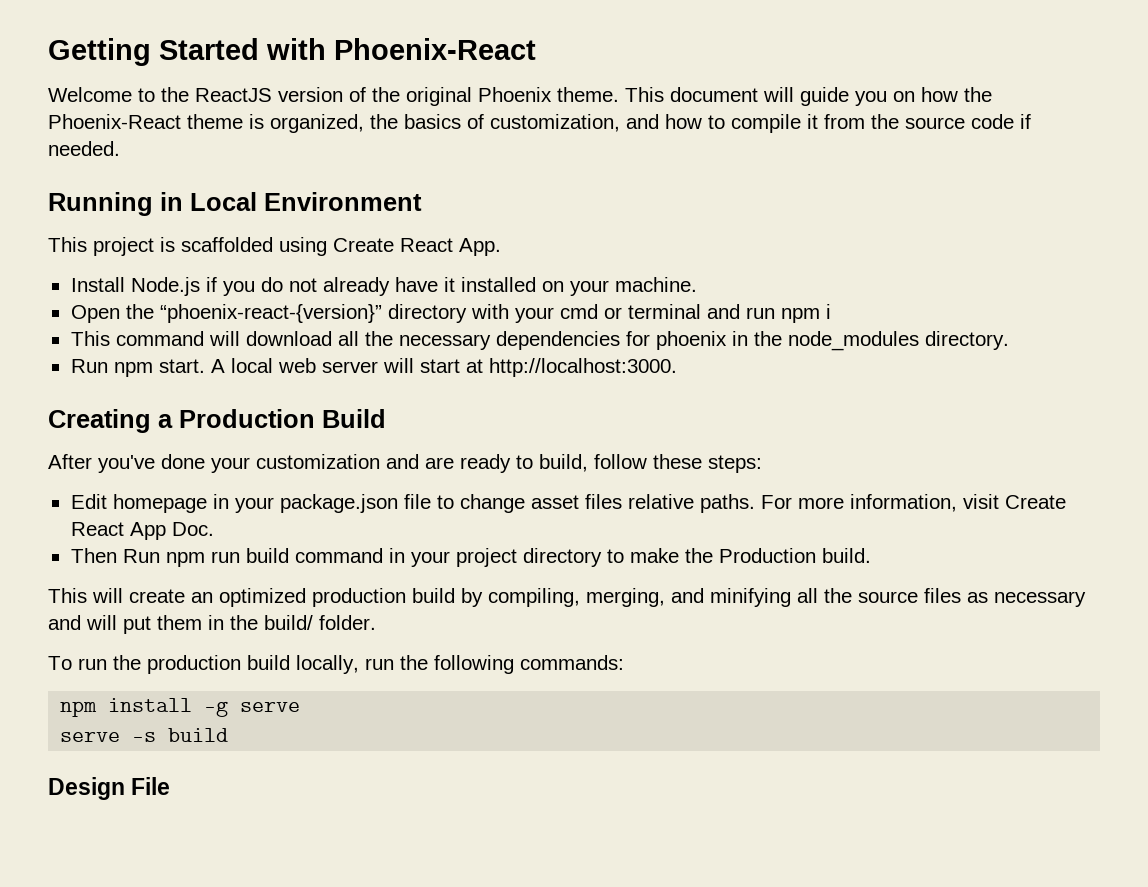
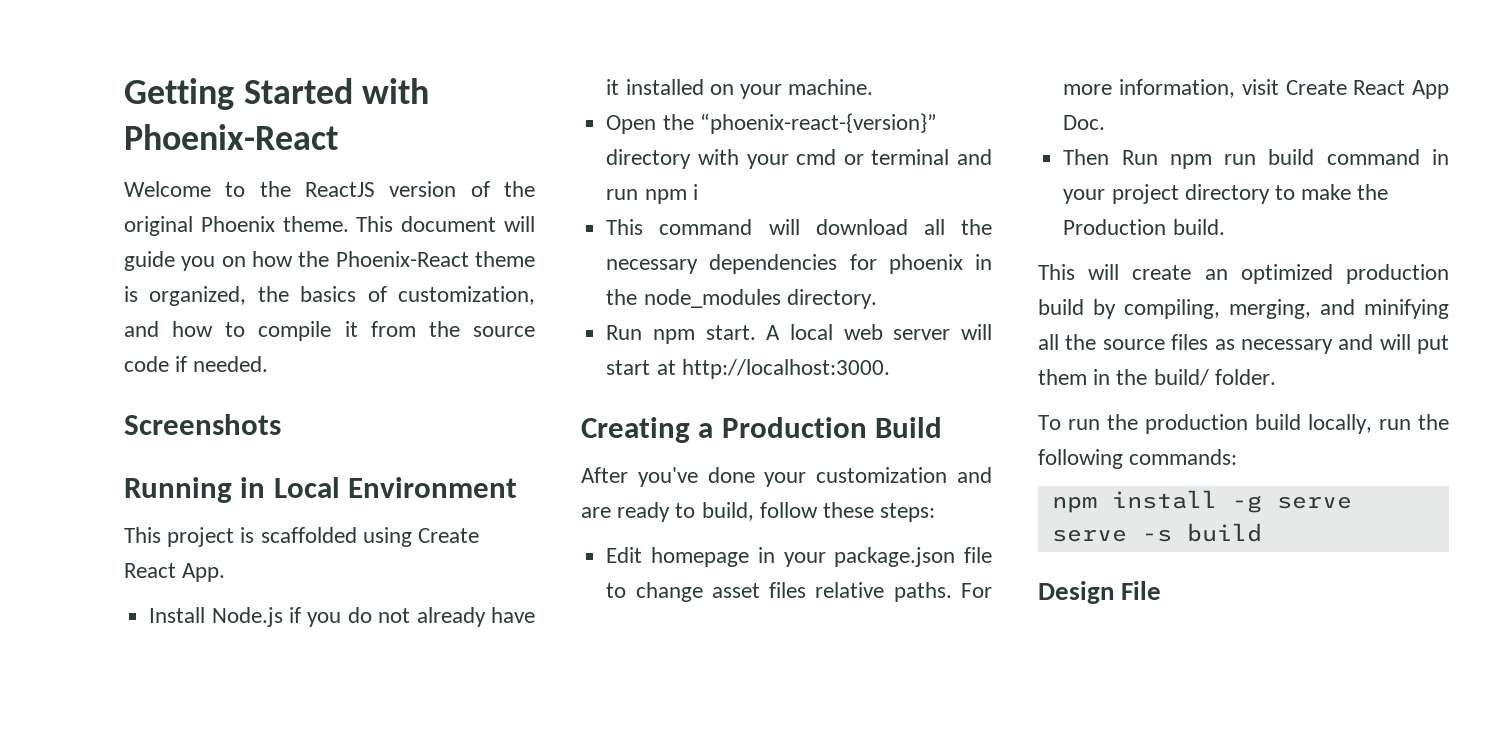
+ Screenshots

